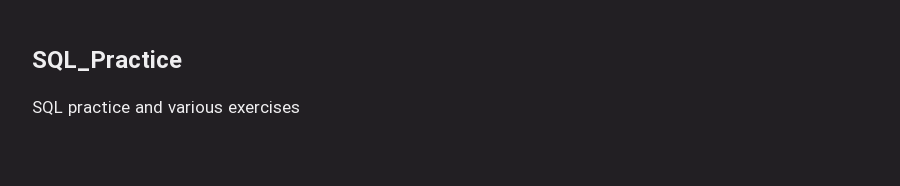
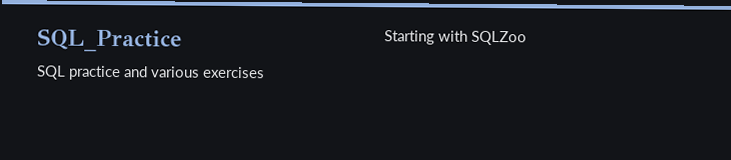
+ Starting with SQLZoo

